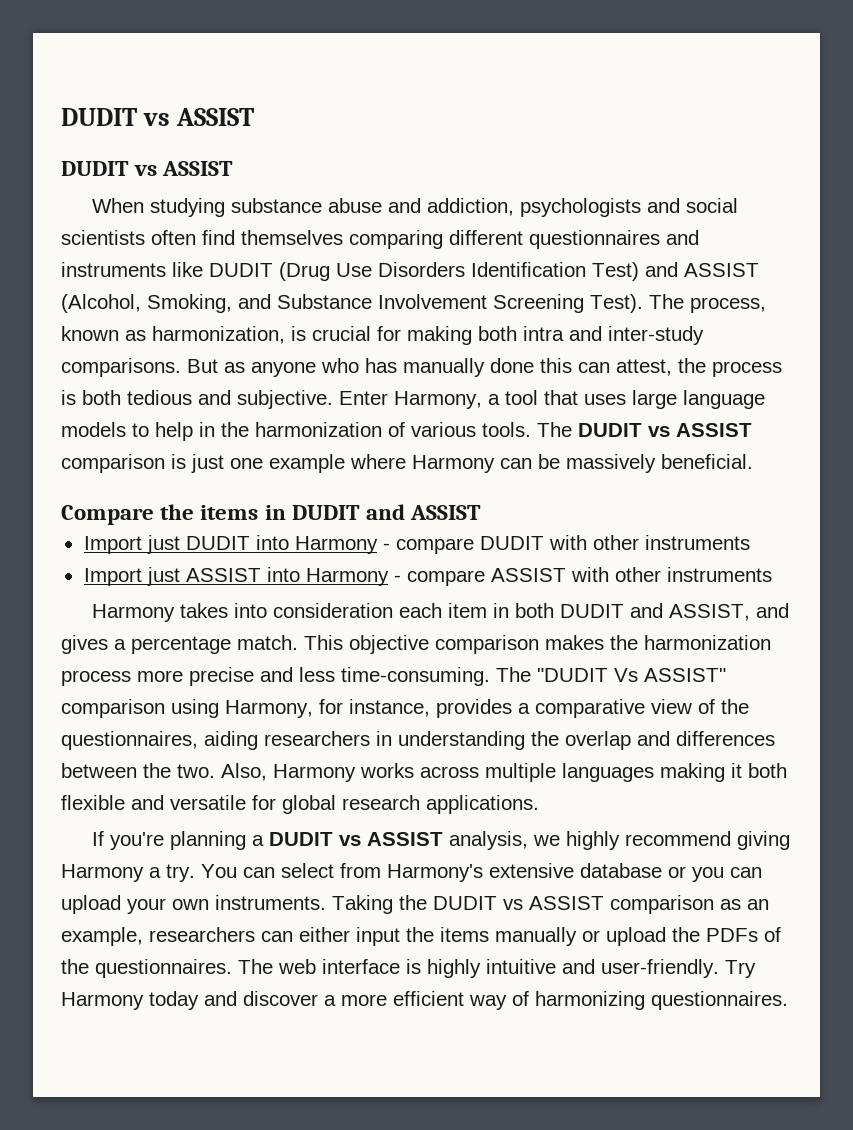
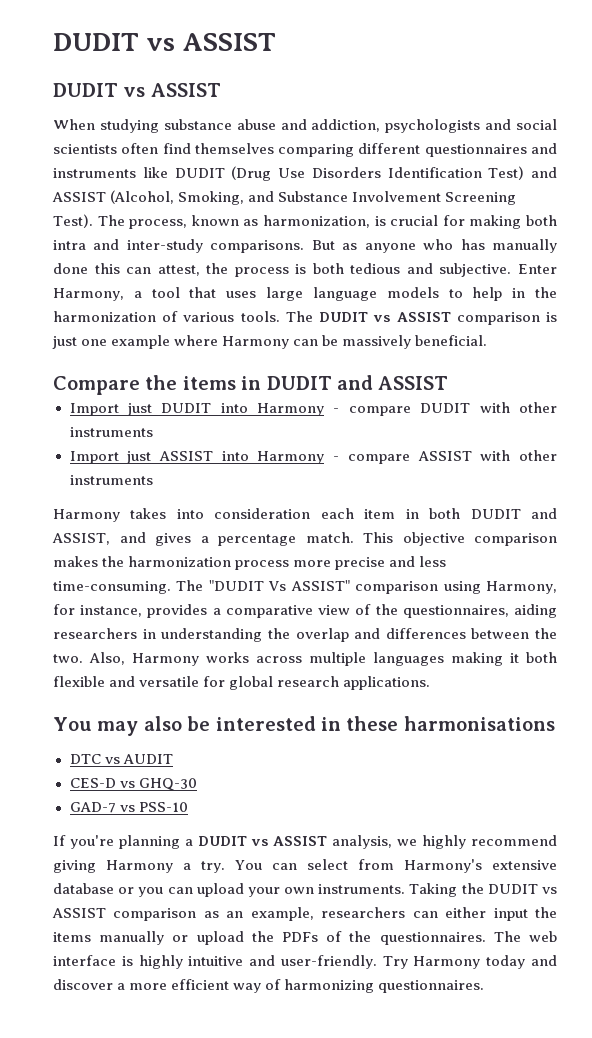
+ You may also be interested in these harmonisations
+ DTC vs AUDIT
+ CES-D vs GHQ-30
+ GAD-7 vs PSS-10

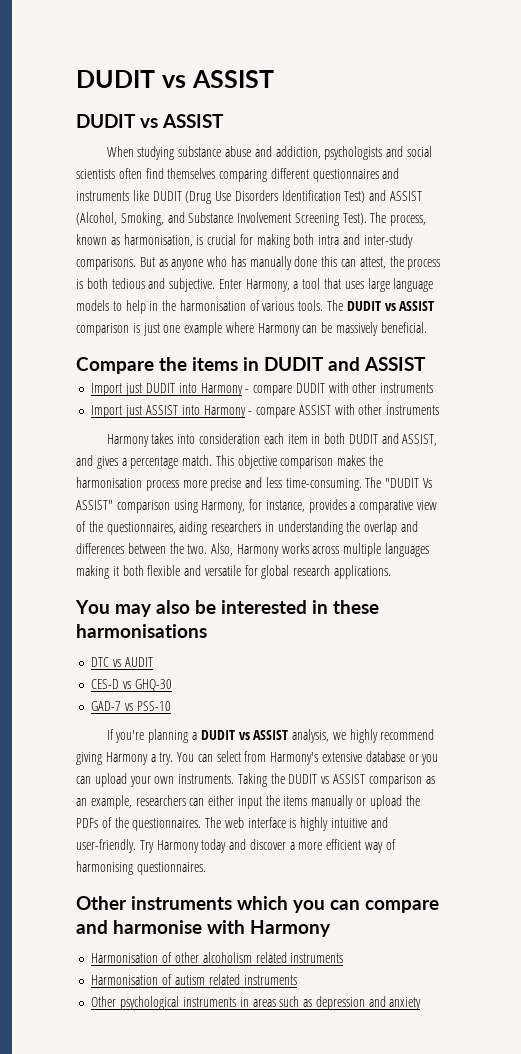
- The process, known as harmonization, is crucial for making both intra and inter-study comparisons.
+ The process, known as harmonisation, is crucial for making both intra and inter-study comparisons.
- Enter Harmony, a tool that uses large language models to help in the harmonization of various tools.
+ Enter Harmony, a tool that uses large language models to help in the harmonisation of various tools.
- This objective comparison makes the harmonization process more precise and less time-consuming.
+ This objective comparison makes the harmonisation process more precise and less time-consuming.
- Try Harmony today and discover a more efficient way of harmonizing questionnaires.
+ Try Harmony today and discover a more efficient way of harmonising questionnaires.
+ Other instruments which you can compare and harmonise with Harmony
+ Harmonisation of other alcoholism related instruments
+ Harmonisation of autism related instruments
+ Other psychological instruments in areas such as depression and anxiety

